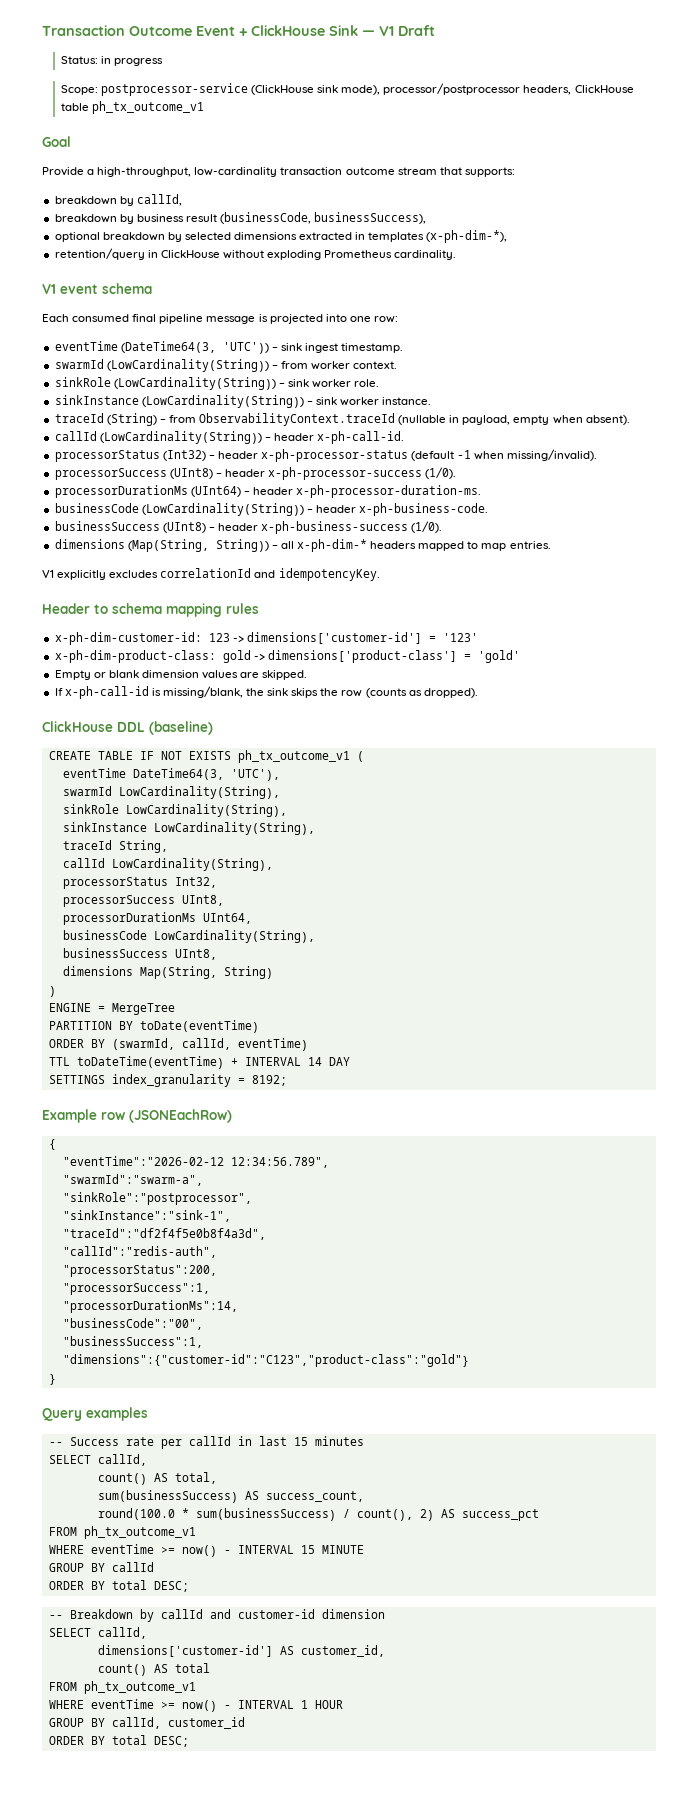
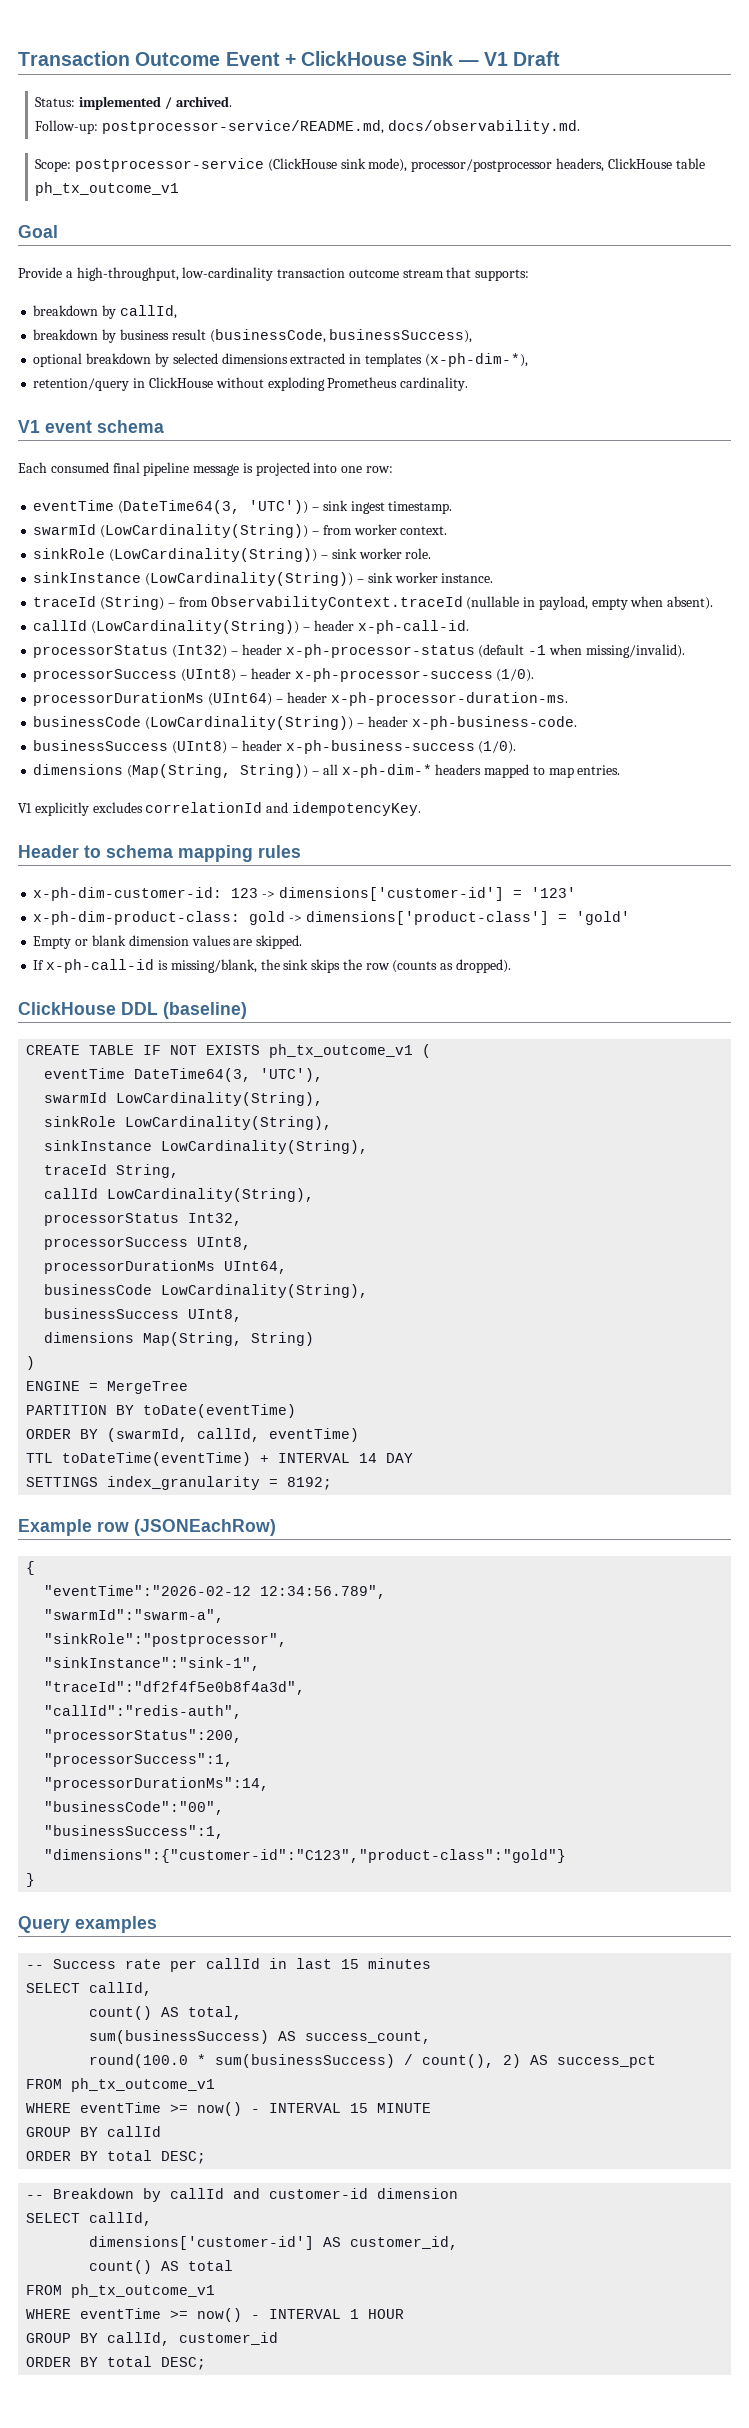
- Status: in progress
+ Status: implemented / archived.
+ Follow-up: postprocessor-service/README.md, docs/observability.md.

